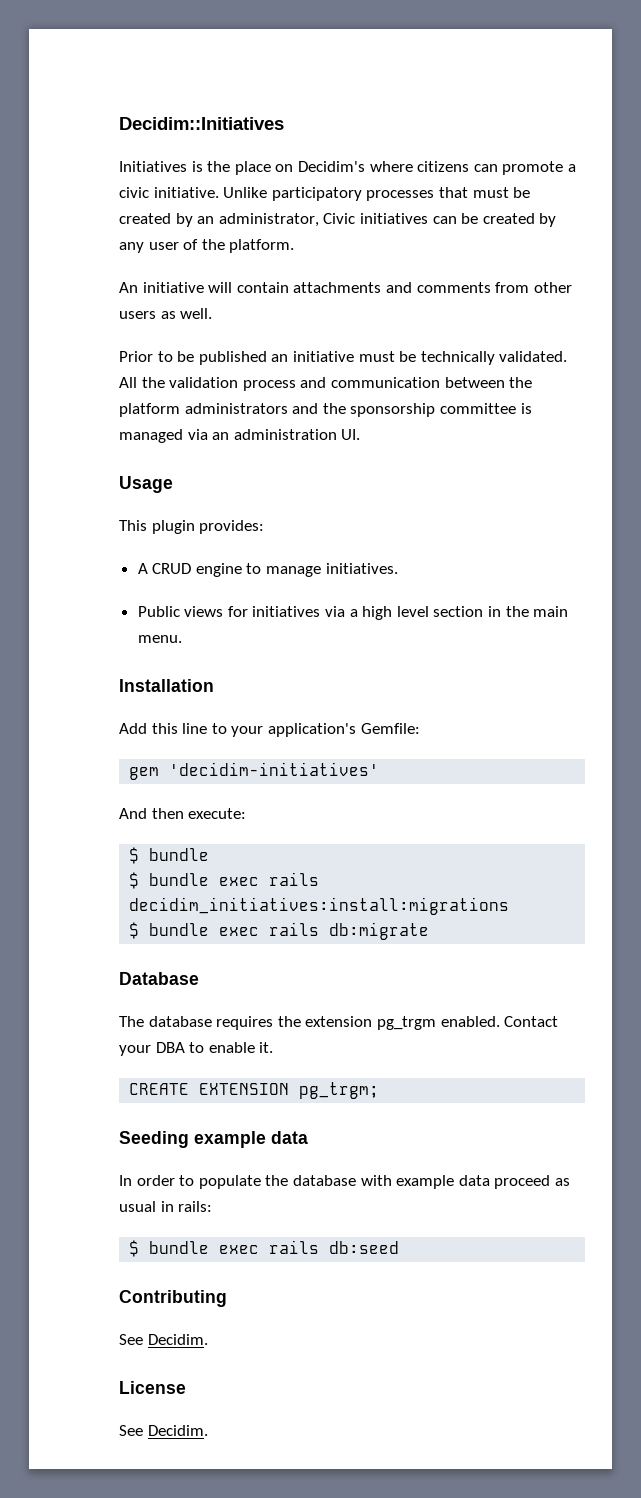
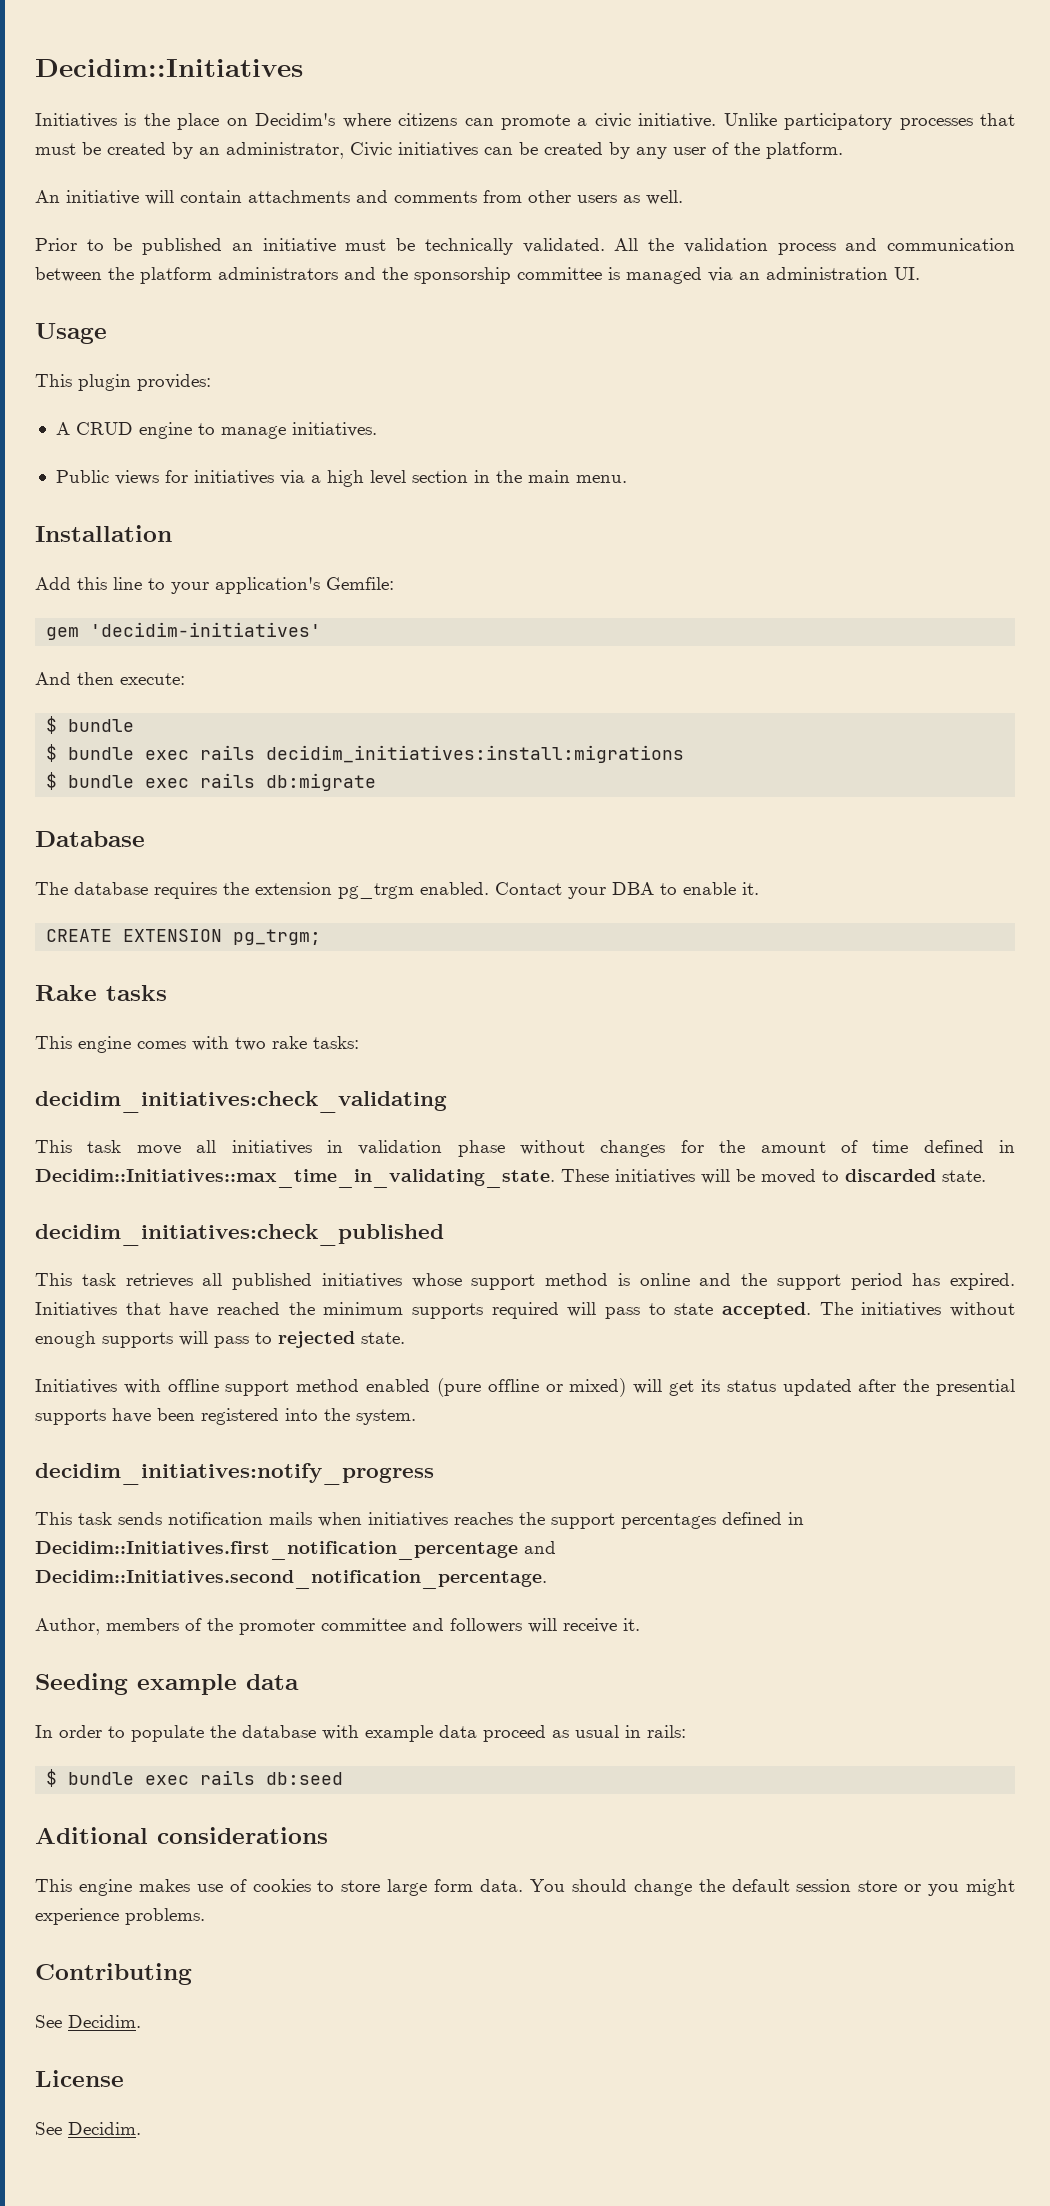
+ Rake tasks
+ This engine comes with two rake tasks:
+ decidim_initiatives:check_validating
+ This task move all initiatives in validation phase without changes for the amount of time defined in Decidim::Initiatives::max_time_in_validating_state. These initiatives will be moved to discarded state.
+ decidim_initiatives:check_published
+ This task retrieves all published initiatives whose support method is online and the support period has expired. Initiatives that have reached the minimum supports required will pass to state accepted. The initiatives without enough supports will pass to rejected state.
+ Initiatives with offline support method enabled (pure offline or mixed) will get its status updated after the presential supports have been registered into the system.
+ decidim_initiatives:notify_progress
+ This task sends notification mails when initiatives reaches the support percentages defined in Decidim::Initiatives.first_notification_percentage and Decidim::Initiatives.second_notification_percentage.
+ Author, members of the promoter committee and followers will receive it.
+ Aditional considerations
+ This engine makes use of cookies to store large form data. You should change the default session store or you might experience problems.

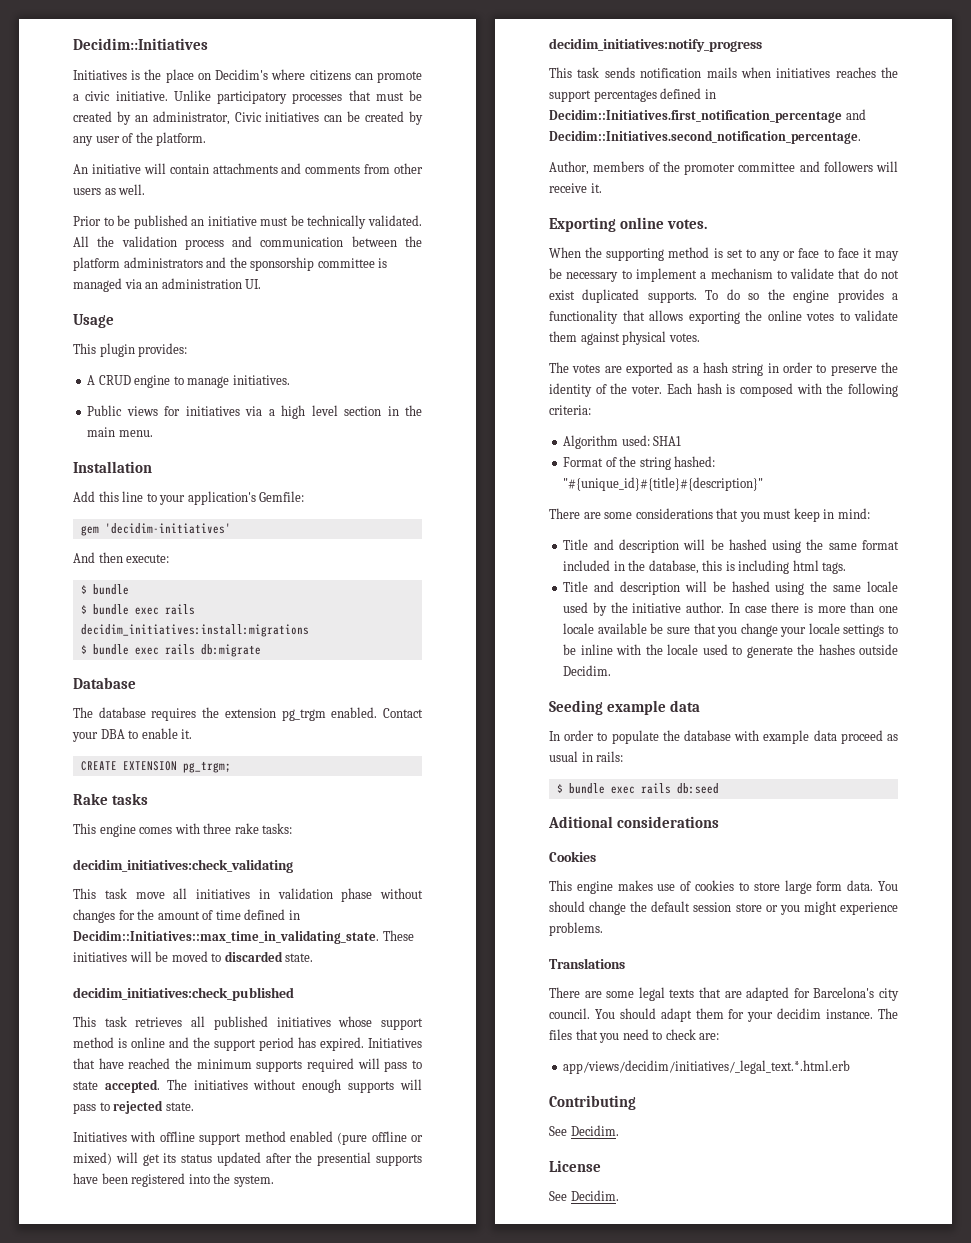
- This engine comes with two rake tasks:
+ This engine comes with three rake tasks:
+ Exporting online votes.
+ When the supporting method is set to any or face to face it may be necessary to implement a mechanism to validate that do not exist duplicated supports. To do so the engine provides a functionality that allows exporting the online votes to validate them against physical votes.
+ The votes are exported as a hash string in order to preserve the identity of the voter. Each hash is composed with the following criteria:
+ Algorithm used: SHA1
+ Format of the string hashed: "#{unique_id}#{title}#{description}"
+ There are some considerations that you must keep in mind:
+ Title and description will be hashed using the same format included in the database, this is including html tags.
+ Title and description will be hashed using the same locale used by the initiative author. In case there is more than one locale available be sure that you change your locale settings to be inline with the locale used to generate the hashes outside Decidim.
+ Cookies
+ Translations
+ There are some legal texts that are adapted for Barcelona's city council. You should adapt them for your decidim instance. The files that you need to check are:
+ app/views/decidim/initiatives/_legal_text.*.html.erb

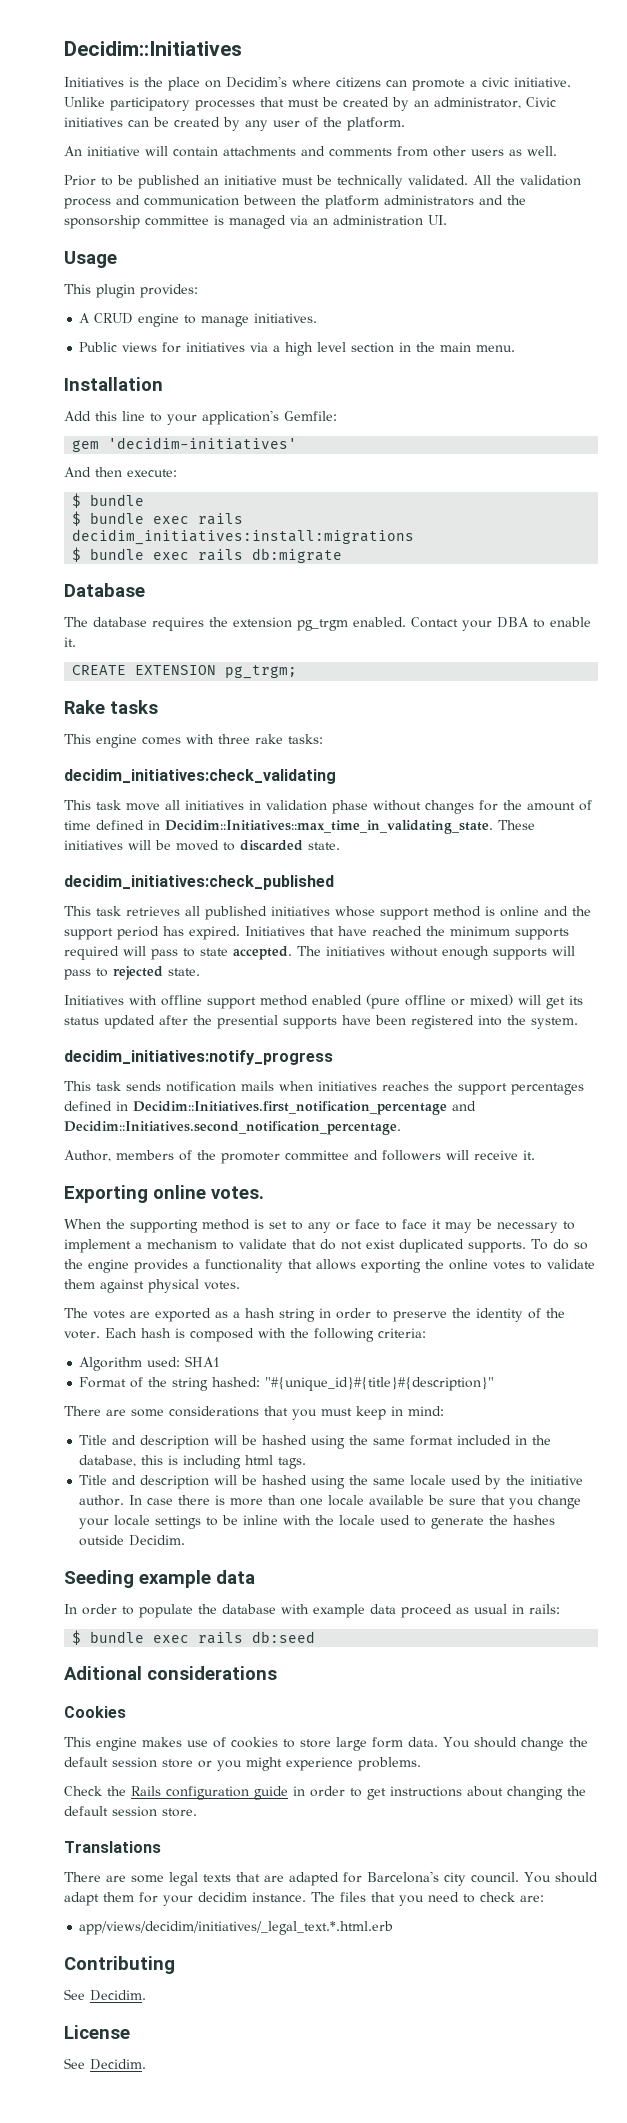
+ Check the Rails configuration guide in order to get instructions about changing the default session store.

